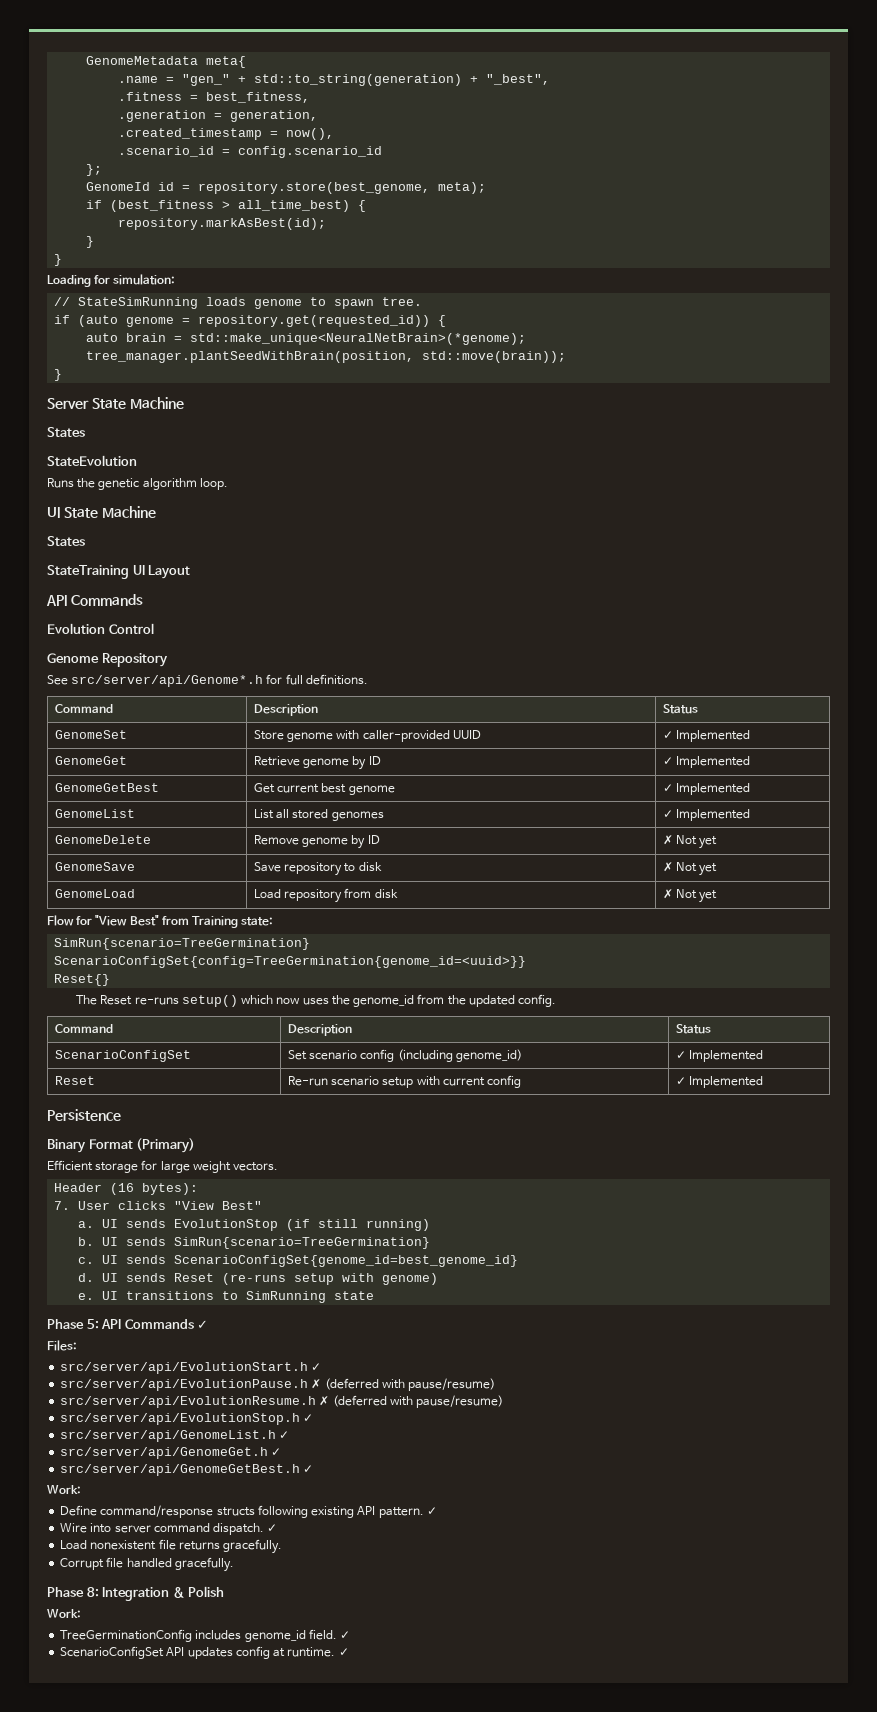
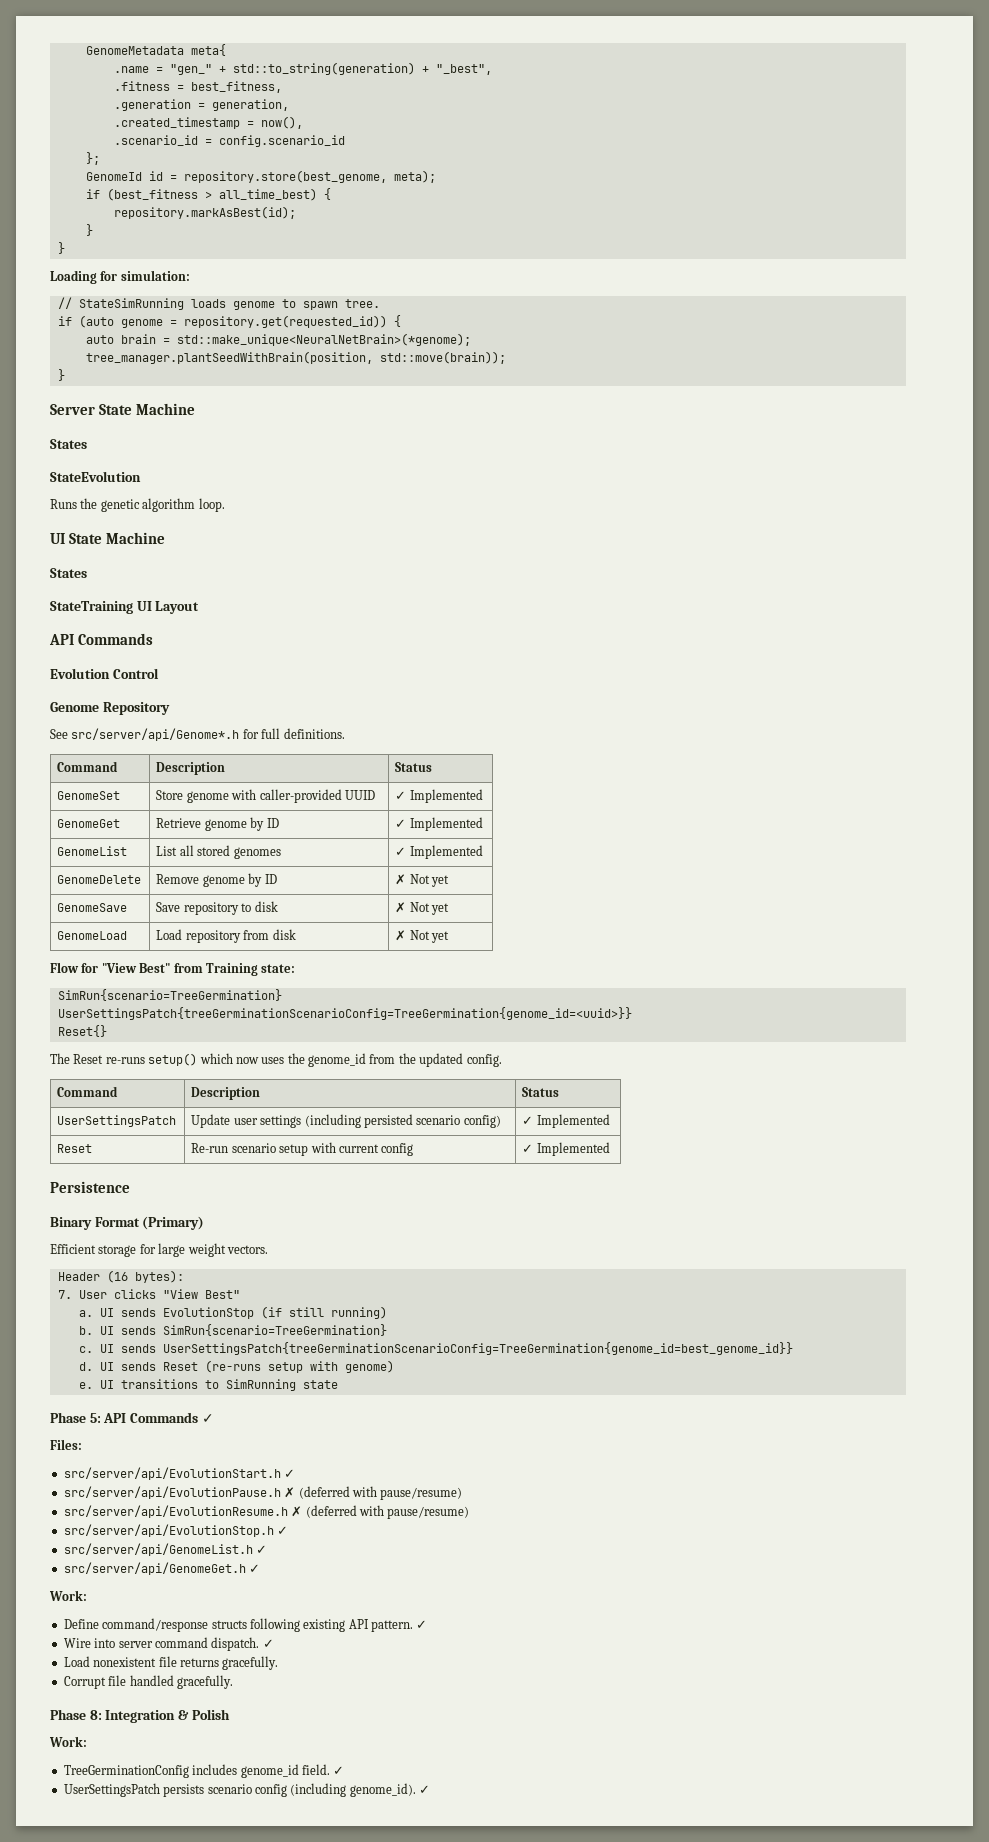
- GenomeGetBest | Get current best genome | ✓ Implemented
- ScenarioConfigSet{config=TreeGermination{genome_id=<uuid>}}
+ UserSettingsPatch{treeGerminationScenarioConfig=TreeGermination{genome_id=<uuid>}}
- ScenarioConfigSet | Set scenario config (including genome_id) | ✓ Implemented
+ UserSettingsPatch | Update user settings (including persisted scenario config) | ✓ Implemented
- UI sends ScenarioConfigSet{genome_id=best_genome_id}
+ UI sends UserSettingsPatch{treeGerminationScenarioConfig=TreeGermination{genome_id=best_genome_id}}
- src/server/api/GenomeGetBest.h ✓
- ScenarioConfigSet API updates config at runtime.
+ UserSettingsPatch persists scenario config (including genome_id).

